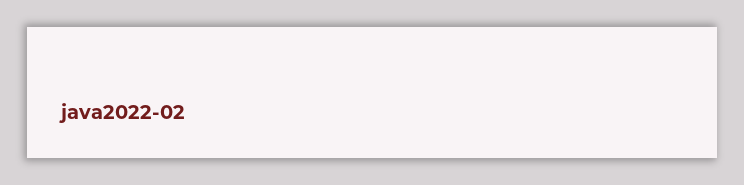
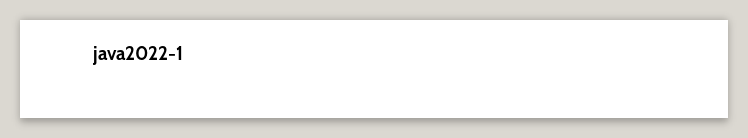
- java2022-02
+ java2022-1

